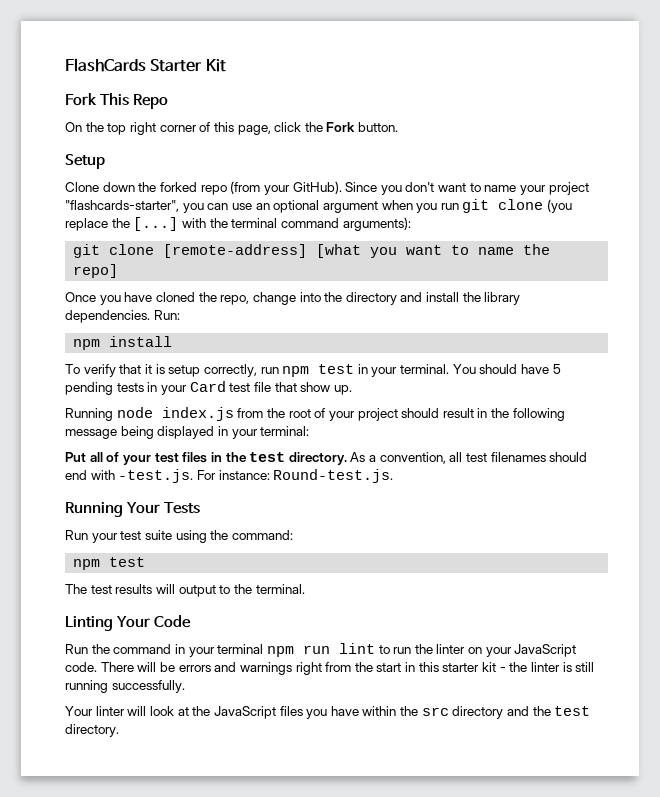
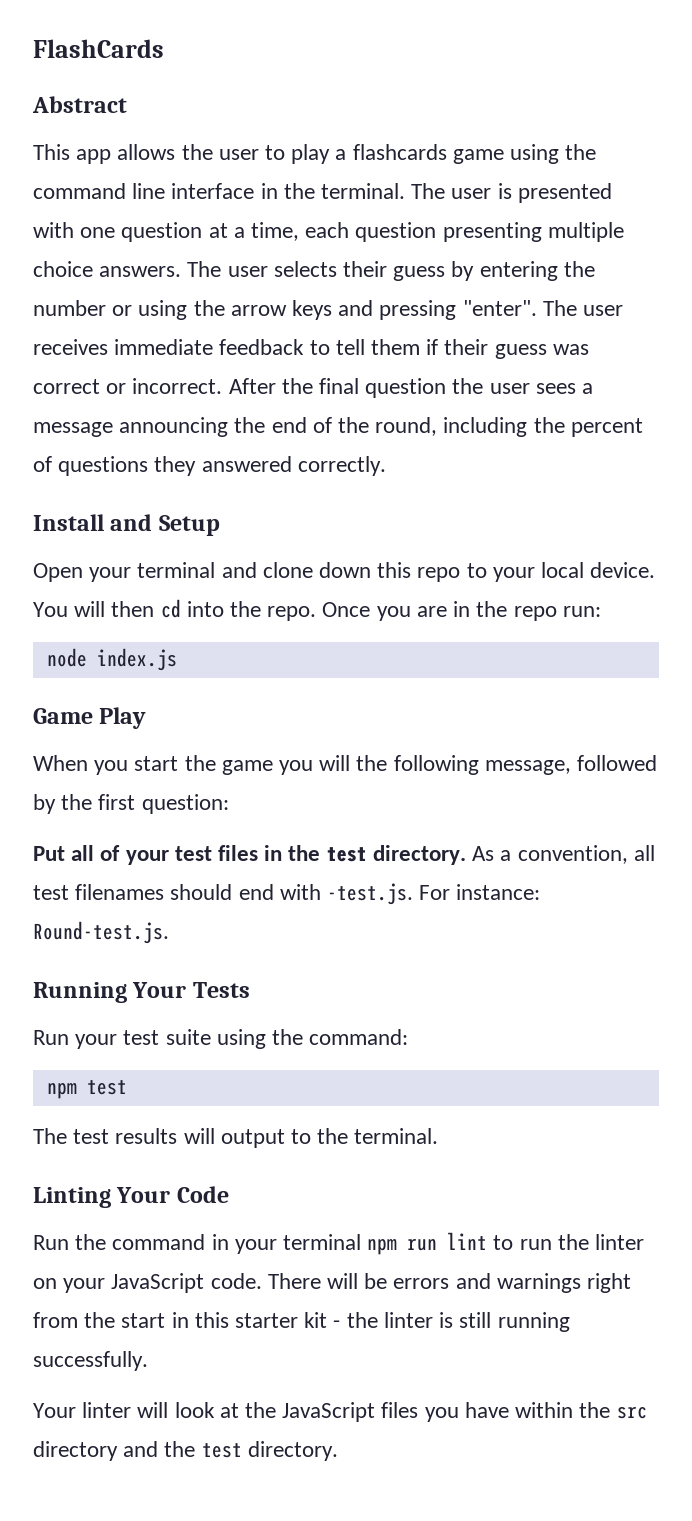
- FlashCards Starter Kit
- Fork This Repo
- On the top right corner of this page, click the Fork button.
- Setup
- Clone down the forked repo (from your GitHub). Since you don't want to name your project "flashcards-starter", you can use an optional argument when you run git clone (you replace the [...] with the terminal command arguments):
- git clone [remote-address] [what you want to name the repo]
- Once you have cloned the repo, change into the directory and install the library dependencies. Run:
- npm install
- To verify that it is setup correctly, run npm test in your terminal. You should have 5 pending tests in your Card test file that show up.
- Running node index.js from the root of your project should result in the following message being displayed in your terminal:
+ FlashCards
+ Abstract
+ This app allows the user to play a flashcards game using the command line interface in the terminal. The user is presented with one question at a time, each question presenting multiple choice answers. The user selects their guess by entering the number or using the arrow keys and pressing "enter". The user receives immediate feedback to tell them if their guess was correct or incorrect. After the final question the user sees a message announcing the end of the round, including the percent of questions they answered correctly.
+ Install and Setup
+ Open your terminal and clone down this repo to your local device. You will then cd into the repo. Once you are in the repo run:
+ node index.js
+ Game Play
+ When you start the game you will the following message, followed by the first question:

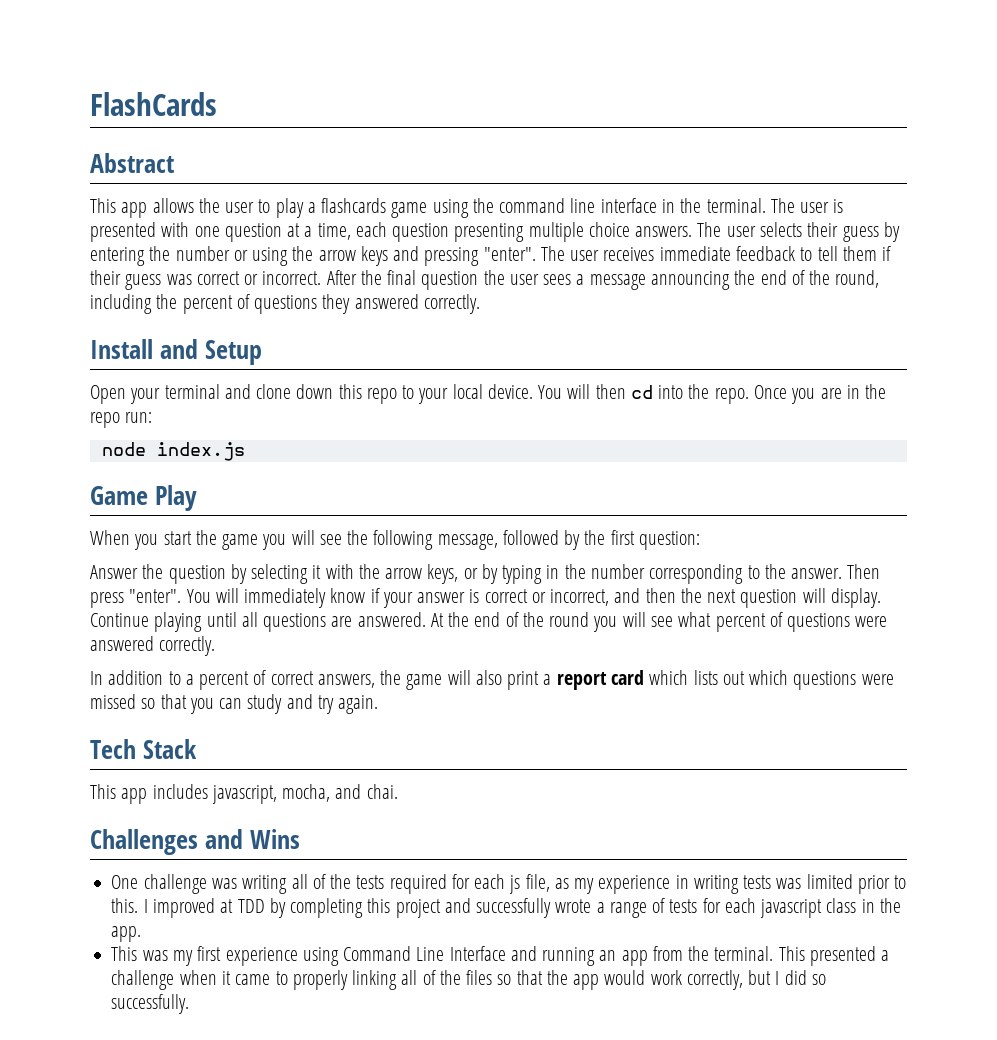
- When you start the game you will the following message, followed by the first question:
+ When you start the game you will see the following message, followed by the first question:
- Put all of your test files in the test directory. As a convention, all test filenames should end with -test.js. For instance: Round-test.js.
- Running Your Tests
- Run your test suite using the command:
- npm test
- The test results will output to the terminal.
- Linting Your Code
- Run the command in your terminal npm run lint to run the linter on your JavaScript code. There will be errors and warnings right from the start in this starter kit - the linter is still running successfully.
- Your linter will look at the JavaScript files you have within the src directory and the test directory.
+ Answer the question by selecting it with the arrow keys, or by typing in the number corresponding to the answer. Then press "enter". You will immediately know if your answer is correct or incorrect, and then the next question will display. Continue playing until all questions are answered. At the end of the round you will see what percent of questions were answered correctly.
+ In addition to a percent of correct answers, the game will also print a report card which lists out which questions were missed so that you can study and try again.
+ Tech Stack
+ This app includes javascript, mocha, and chai.
+ Challenges and Wins
+ One challenge was writing all of the tests required for each js file, as my experience in writing tests was limited prior to this. I improved at TDD by completing this project and successfully wrote a range of tests for each javascript class in the app.
+ This was my first experience using Command Line Interface and running an app from the terminal. This presented a challenge when it came to properly linking all of the files so that the app would work correctly, but I did so successfully.

